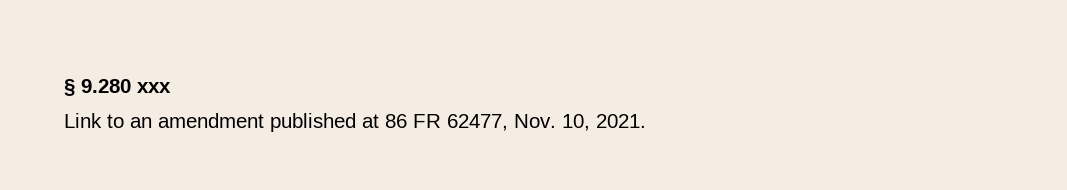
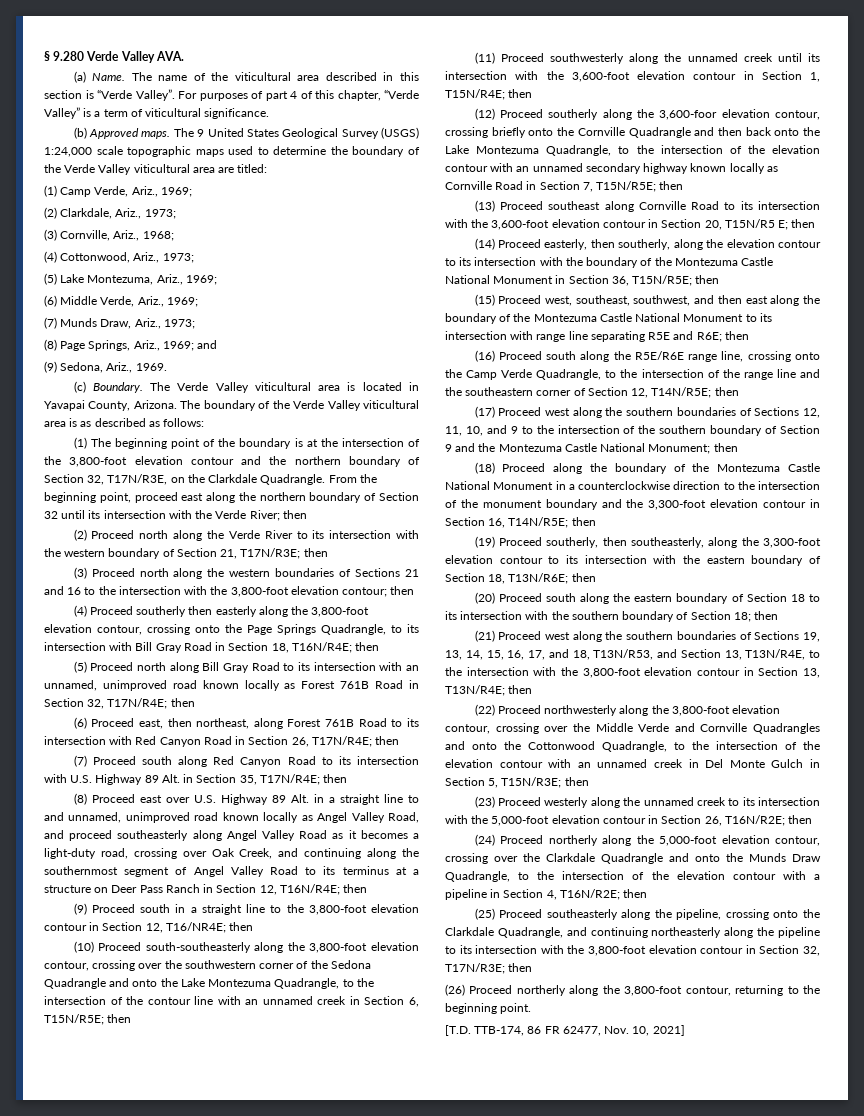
- § 9.280 xxx
- Link to an amendment published at 86 FR 62477, Nov. 10, 2021.
+ § 9.280 Verde Valley AVA.
+ (a) Name. The name of the viticultural area described in this section is “Verde Valley”. For purposes of part 4 of this chapter, “Verde Valley” is a term of viticultural significance.
+ (b) Approved maps. The 9 United States Geological Survey (USGS) 1:24,000 scale topographic maps used to determine the boundary of the Verde Valley viticultural area are titled:
+ (1) Camp Verde, Ariz., 1969;
+ (2) Clarkdale, Ariz., 1973;
+ (3) Cornville, Ariz., 1968;
+ (4) Cottonwood, Ariz., 1973;
+ (5) Lake Montezuma, Ariz., 1969;
+ (6) Middle Verde, Ariz., 1969;
+ (7) Munds Draw, Ariz., 1973;
+ (8) Page Springs, Ariz., 1969; and
+ (9) Sedona, Ariz., 1969.
+ (c) Boundary. The Verde Valley viticultural area is located in Yavapai County, Arizona. The boundary of the Verde Valley viticultural area is as described as follows:
+ (1) The beginning point of the boundary is at the intersection of the 3,800-foot elevation contour and the northern boundary of Section 32, T17N/R3E, on the Clarkdale Quadrangle. From the beginning point, proceed east along the northern boundary of Section 32 until its intersection with the Verde River; then
+ (2) Proceed north along the Verde River to its intersection with the western boundary of Section 21, T17N/R3E; then
+ (3) Proceed north along the western boundaries of Sections 21 and 16 to the intersection with the 3,800-foot elevation contour; then
+ (4) Proceed southerly then easterly along the 3,800-foot elevation contour, crossing onto the Page Springs Quadrangle, to its intersection with Bill Gray Road in Section 18, T16N/R4E; then
+ (5) Proceed north along Bill Gray Road to its intersection with an unnamed, unimproved road known locally as Forest 761B Road in Section 32, T17N/R4E; then
+ (6) Proceed east, then northeast, along Forest 761B Road to its intersection with Red Canyon Road in Section 26, T17N/R4E; then
+ (7) Proceed south along Red Canyon Road to its intersection with U.S. Highway 89 Alt. in Section 35, T17N/R4E; then
+ (8) Proceed east over U.S. Highway 89 Alt. in a straight line to and unnamed, unimproved road known locally as Angel Valley Road, and proceed southeasterly along Angel Valley Road as it becomes a light-duty road, crossing over Oak Creek, and continuing along the southernmost segment of Angel Valley Road to its terminus at a structure on Deer Pass Ranch in Section 12, T16N/R4E; then
+ (9) Proceed south in a straight line to the 3,800-foot elevation contour in Section 12, T16/NR4E; then
+ (10) Proceed south-southeasterly along the 3,800-foot elevation contour, crossing over the southwestern corner of the Sedona Quadrangle and onto the Lake Montezuma Quadrangle, to the intersection of the contour line with an unnamed creek in Section 6, T15N/R5E; then
+ (11) Proceed southwesterly along the unnamed creek until its intersection with the 3,600-foot elevation contour in Section 1, T15N/R4E; then
+ (12) Proceed southerly along the 3,600-foor elevation contour, crossing briefly onto the Cornville Quadrangle and then back onto the Lake Montezuma Quadrangle, to the intersection of the elevation contour with an unnamed secondary highway known locally as Cornville Road in Section 7, T15N/R5E; then
+ (13) Proceed southeast along Cornville Road to its intersection with the 3,600-foot elevation contour in Section 20, T15N/R5 E; then
+ (14) Proceed easterly, then southerly, along the elevation contour to its intersection with the boundary of the Montezuma Castle National Monument in Section 36, T15N/R5E; then
+ (15) Proceed west, southeast, southwest, and then east along the boundary of the Montezuma Castle National Monument to its intersection with range line separating R5E and R6E; then
+ (16) Proceed south along the R5E/R6E range line, crossing onto the Camp Verde Quadrangle, to the intersection of the range line and the southeastern corner of Section 12, T14N/R5E; then
+ (17) Proceed west along the southern boundaries of Sections 12, 11, 10, and 9 to the intersection of the southern boundary of Section 9 and the Montezuma Castle National Monument; then
+ (18) Proceed along the boundary of the Montezuma Castle National Monument in a counterclockwise direction to the intersection of the monument boundary and the 3,300-foot elevation contour in Section 16, T14N/R5E; then
+ (19) Proceed southerly, then southeasterly, along the 3,300-foot elevation contour to its intersection with the eastern boundary of Section 18, T13N/R6E; then
+ (20) Proceed south along the eastern boundary of Section 18 to its intersection with the southern boundary of Section 18; then
+ (21) Proceed west along the southern boundaries of Sections 19, 13, 14, 15, 16, 17, and 18, T13N/R53, and Section 13, T13N/R4E, to the intersection with the 3,800-foot elevation contour in Section 13, T13N/R4E; then
+ (22) Proceed northwesterly along the 3,800-foot elevation contour, crossing over the Middle Verde and Cornville Quadrangles and onto the Cottonwood Quadrangle, to the intersection of the elevation contour with an unnamed creek in Del Monte Gulch in Section 5, T15N/R3E; then
+ (23) Proceed westerly along the unnamed creek to its intersection with the 5,000-foot elevation contour in Section 26, T16N/R2E; then
+ (24) Proceed northerly along the 5,000-foot elevation contour, crossing over the Clarkdale Quadrangle and onto the Munds Draw Quadrangle, to the intersection of the elevation contour with a pipeline in Section 4, T16N/R2E; then
+ (25) Proceed southeasterly along the pipeline, crossing onto the Clarkdale Quadrangle, and continuing northeasterly along the pipeline to its intersection with the 3,800-foot elevation contour in Section 32, T17N/R3E; then
+ (26) Proceed northerly along the 3,800-foot contour, returning to the beginning point.
+ [T.D. TTB-174, 86 FR 62477, Nov. 10, 2021]

